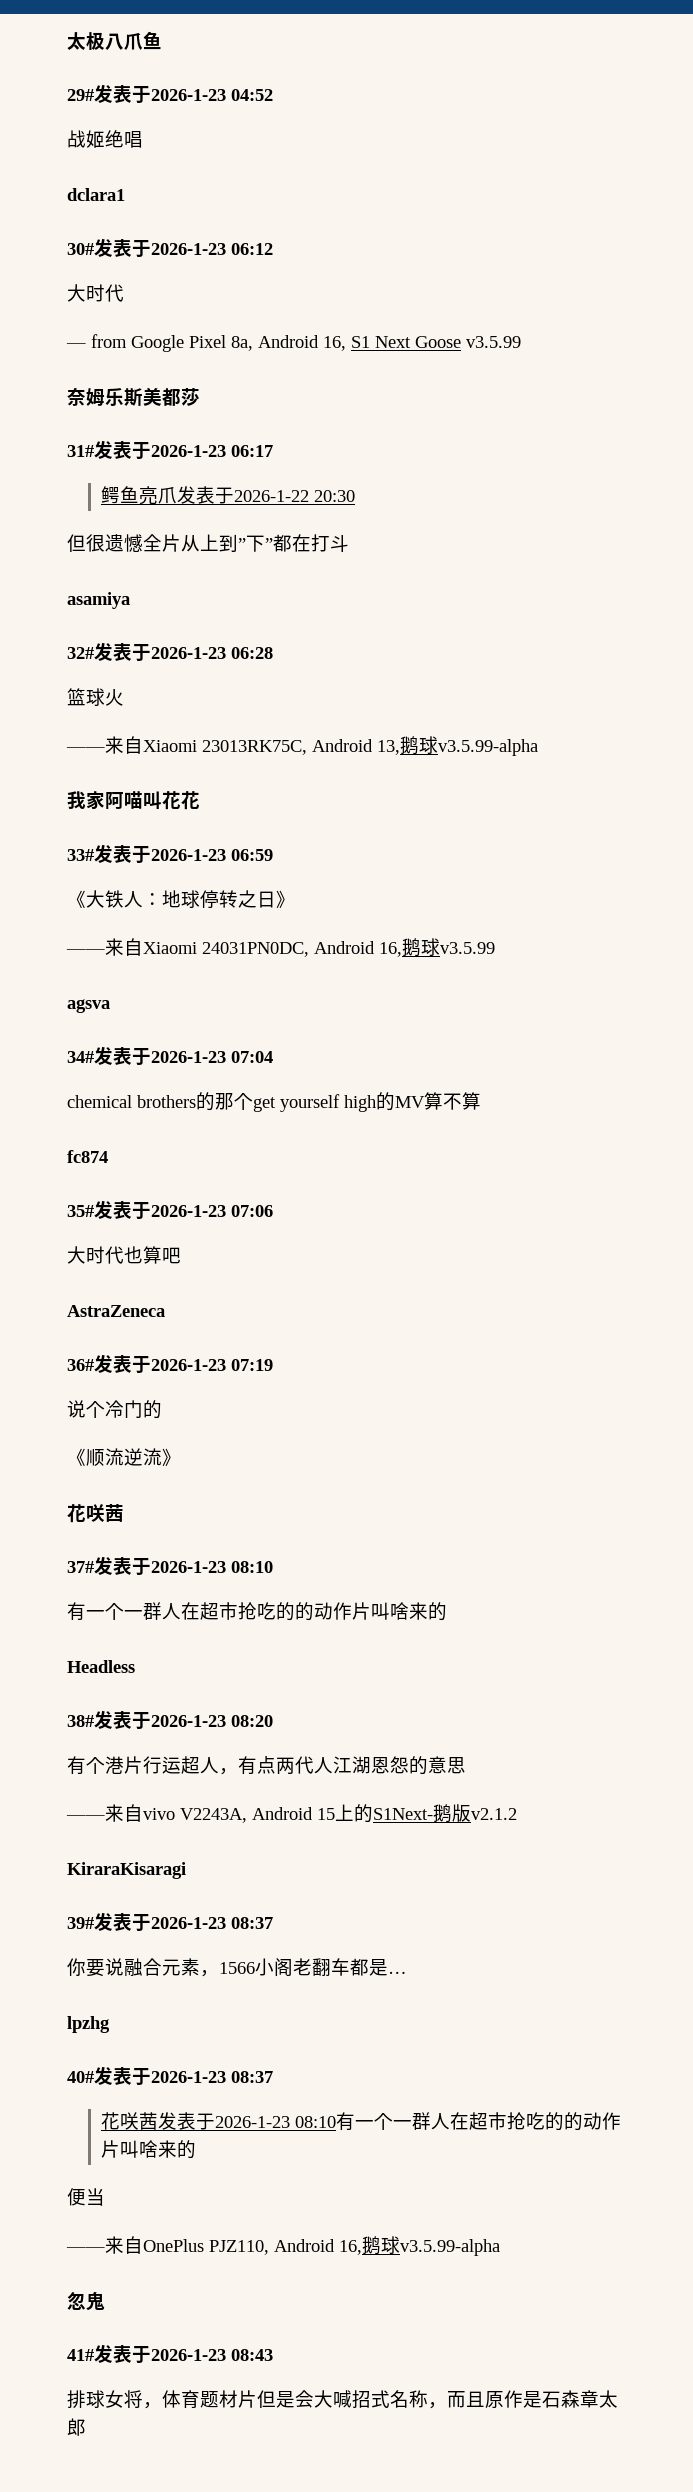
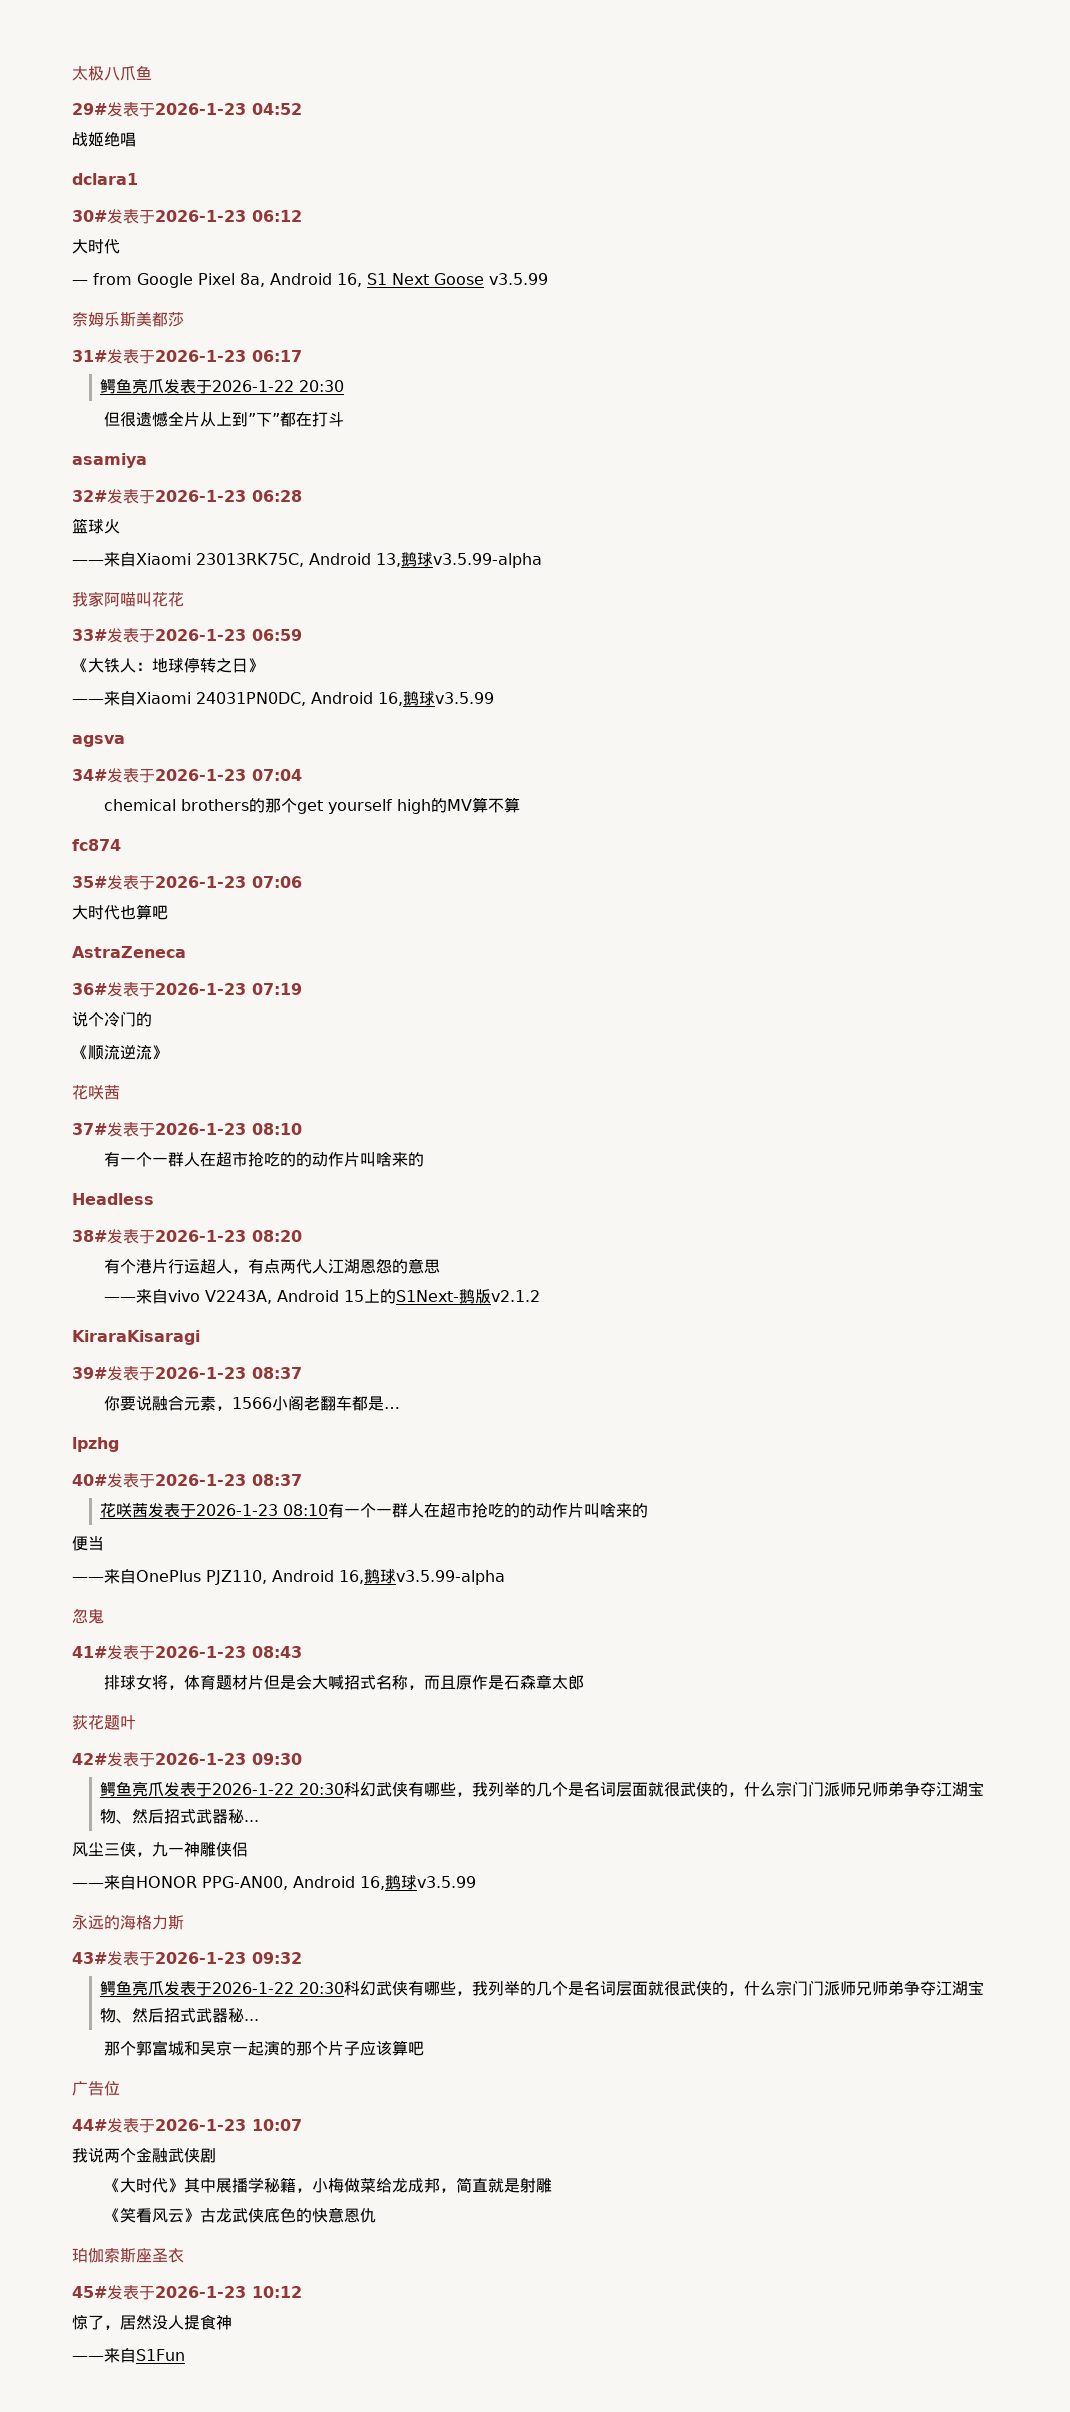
+ 荻花题叶
+ 42#发表于2026-1-23 09:30
+ 鳄鱼亮爪发表于2026-1-22 20:30科幻武侠有哪些，我列举的几个是名词层面就很武侠的，什么宗门门派师兄师弟争夺江湖宝物、然后招式武器秘...
+ 风尘三侠，九一神雕侠侣
+ ——来自HONOR PPG-AN00, Android 16,鹅球v3.5.99
+ 永远的海格力斯
+ 43#发表于2026-1-23 09:32
+ 鳄鱼亮爪发表于2026-1-22 20:30科幻武侠有哪些，我列举的几个是名词层面就很武侠的，什么宗门门派师兄师弟争夺江湖宝物、然后招式武器秘...
+ 那个郭富城和吴京一起演的那个片子应该算吧
+ 广告位
+ 44#发表于2026-1-23 10:07
+ 我说两个金融武侠剧
+ 《大时代》其中展播学秘籍，小梅做菜给龙成邦，简直就是射雕
+ 《笑看风云》古龙武侠底色的快意恩仇
+ 珀伽索斯座圣衣
+ 45#发表于2026-1-23 10:12
+ 惊了，居然没人提食神
+ ——来自S1Fun

